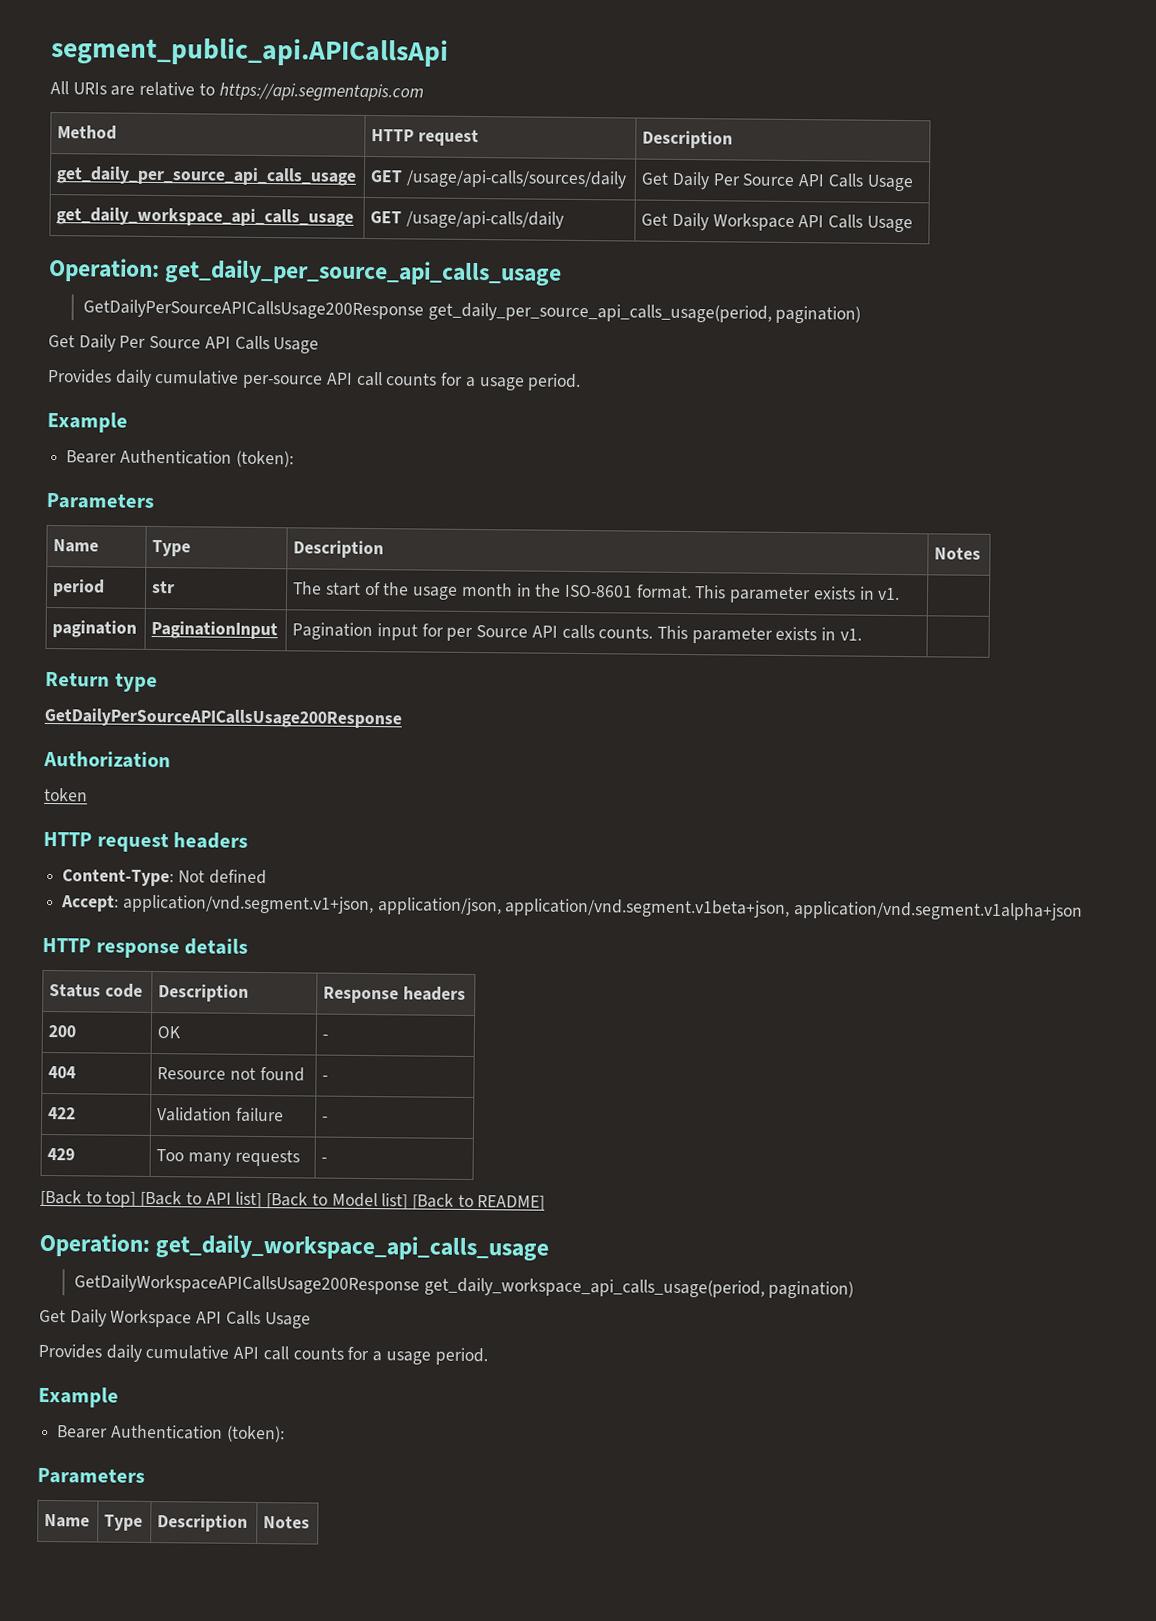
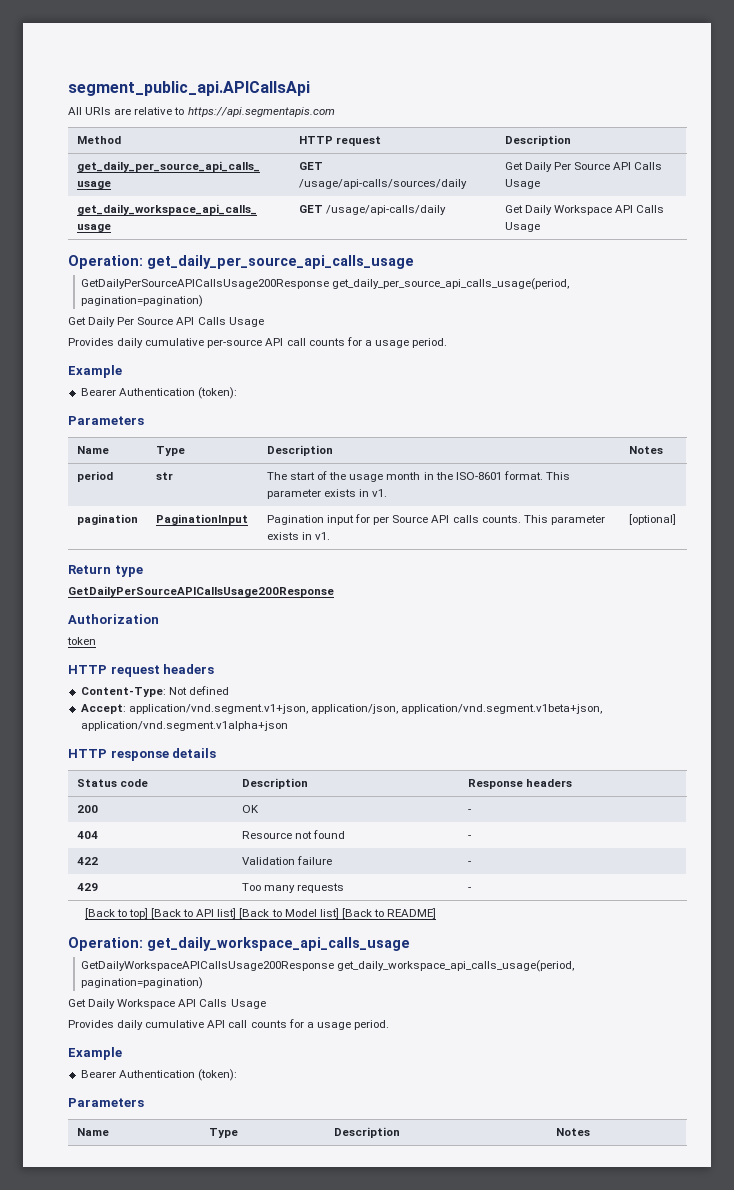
- GetDailyPerSourceAPICallsUsage200Response get_daily_per_source_api_calls_usage(period, pagination)
+ GetDailyPerSourceAPICallsUsage200Response get_daily_per_source_api_calls_usage(period, pagination=pagination)
- pagination | PaginationInput | Pagination input for per Source API calls counts. This parameter exists in v1. |
+ pagination | PaginationInput | Pagination input for per Source API calls counts. This parameter exists in v1. | [optional]
- GetDailyWorkspaceAPICallsUsage200Response get_daily_workspace_api_calls_usage(period, pagination)
+ GetDailyWorkspaceAPICallsUsage200Response get_daily_workspace_api_calls_usage(period, pagination=pagination)

